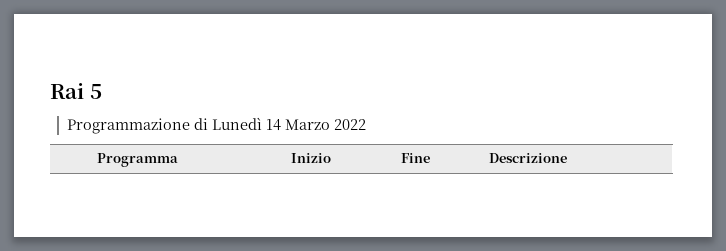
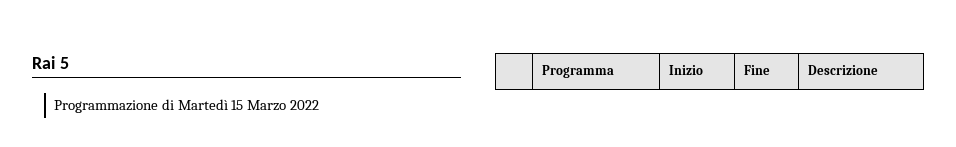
- Programmazione di Lunedì 14 Marzo 2022
+ Programmazione di Martedì 15 Marzo 2022

